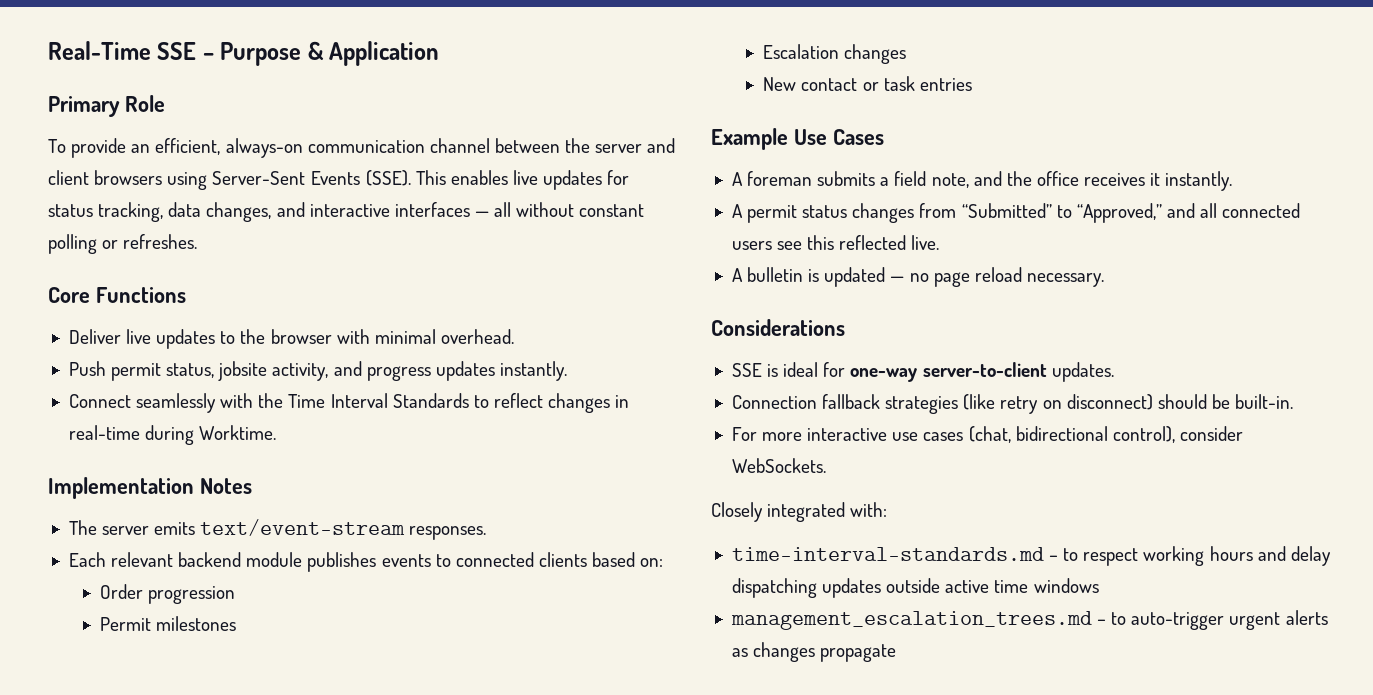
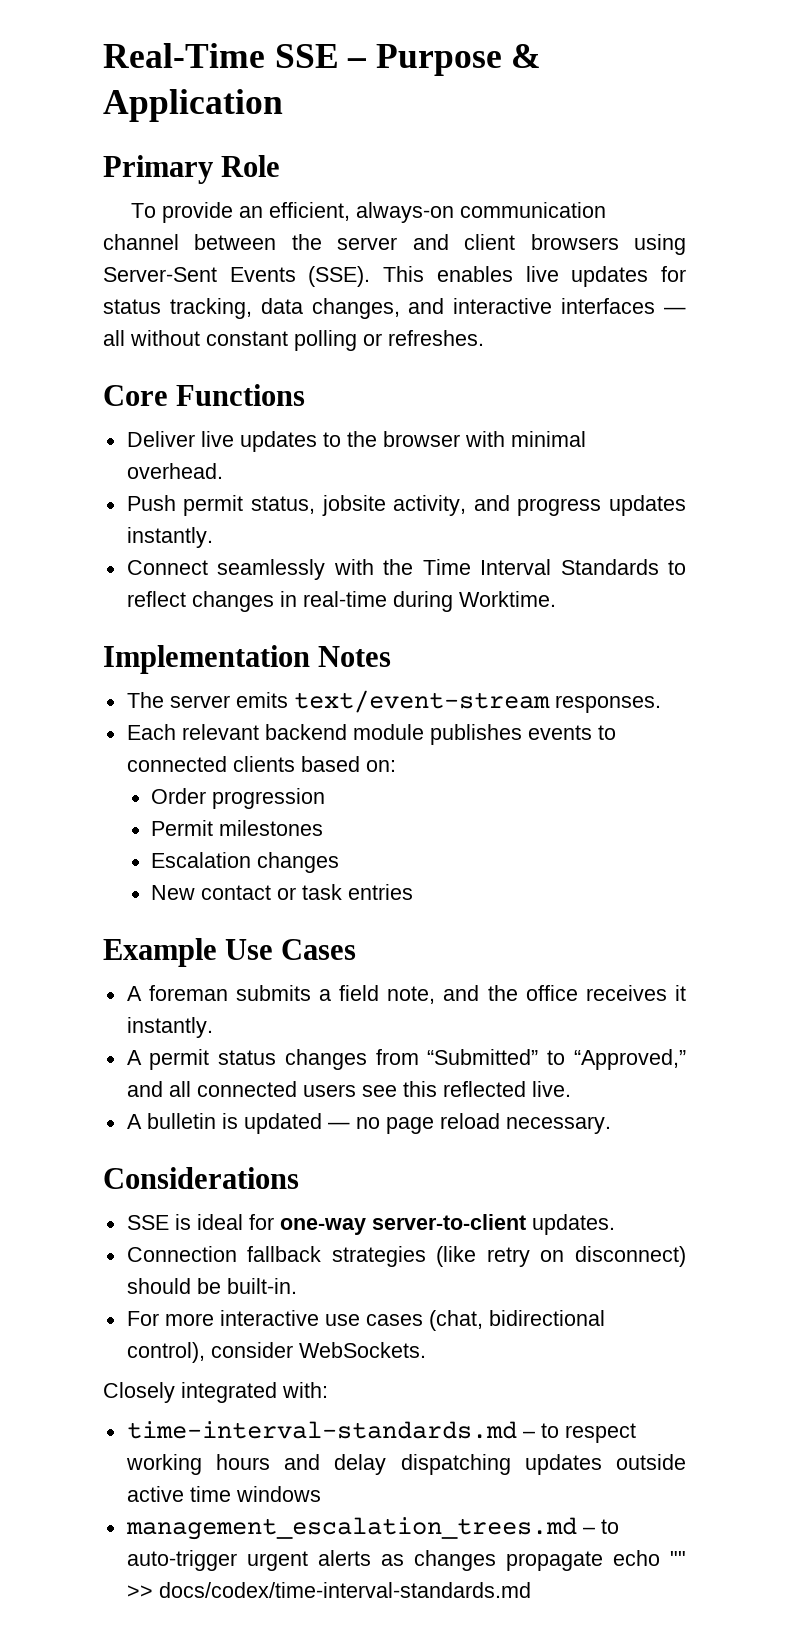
- management_escalation_trees.md – to auto-trigger urgent alerts as changes propagate
+ management_escalation_trees.md – to auto-trigger urgent alerts as changes propagate echo "" >> docs/codex/time-interval-standards.md

